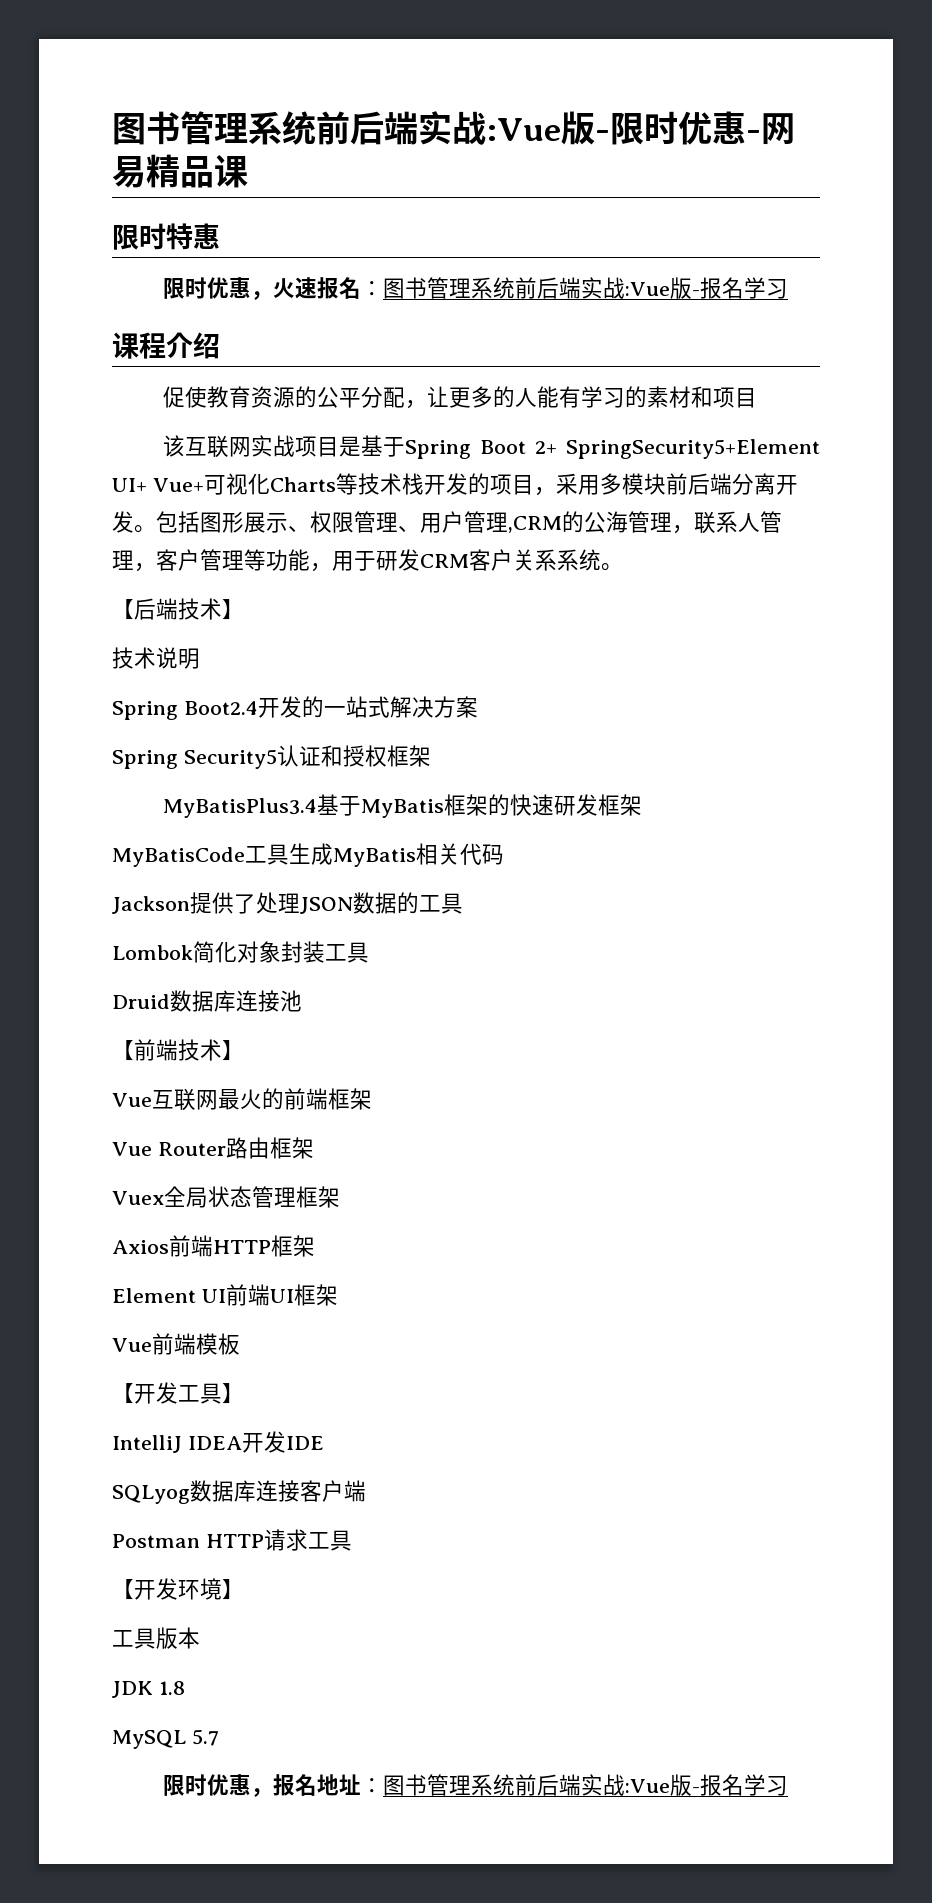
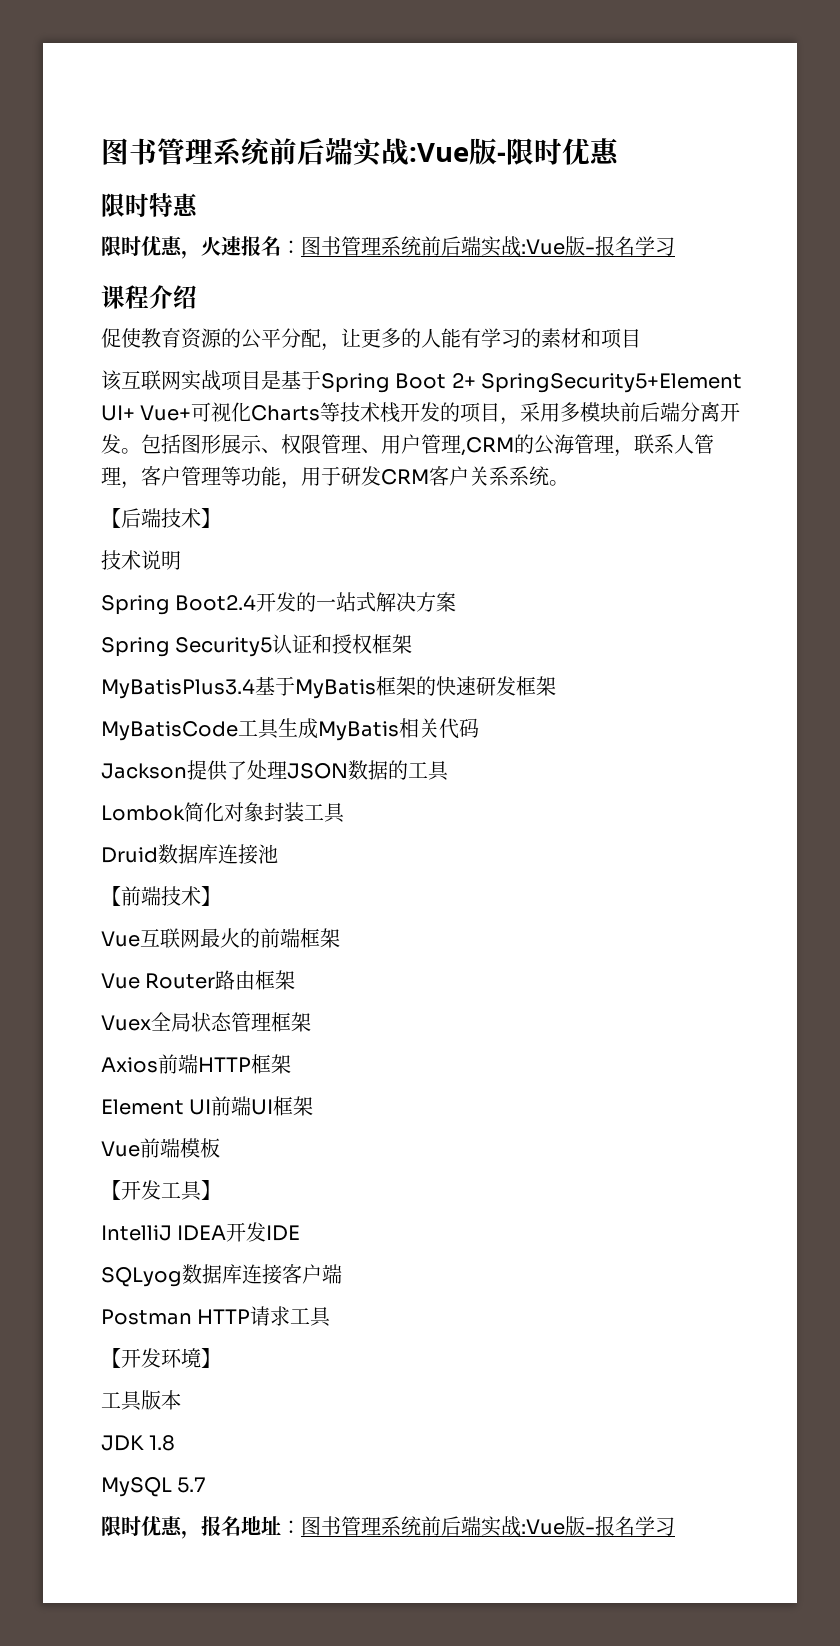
- 图书管理系统前后端实战:Vue版-限时优惠-网易精品课
+ 图书管理系统前后端实战:Vue版-限时优惠

